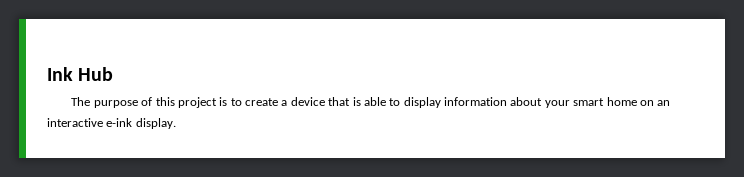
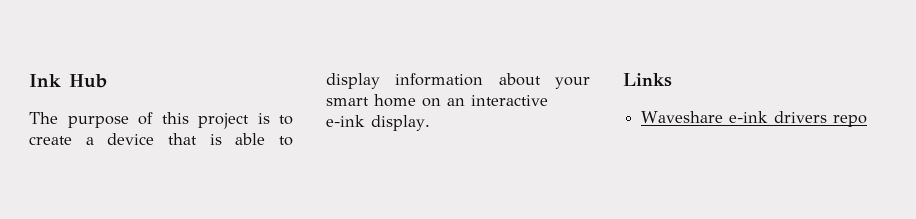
+ Links
+ Waveshare e-ink drivers repo

